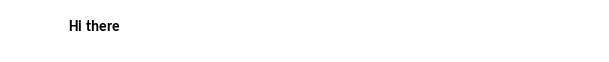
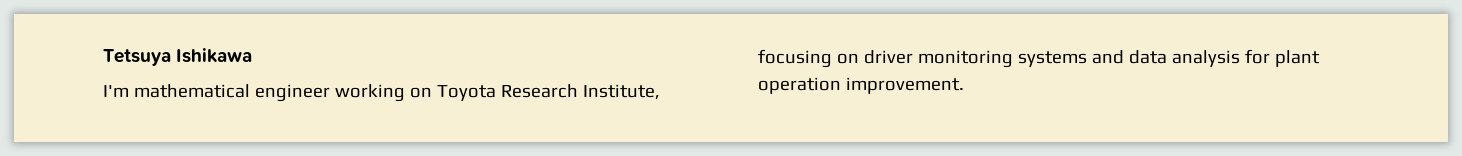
- Hi there
+ Tetsuya Ishikawa
+ I'm mathematical engineer working on Toyota Research Institute, focusing on driver monitoring systems and data analysis for plant operation improvement.

